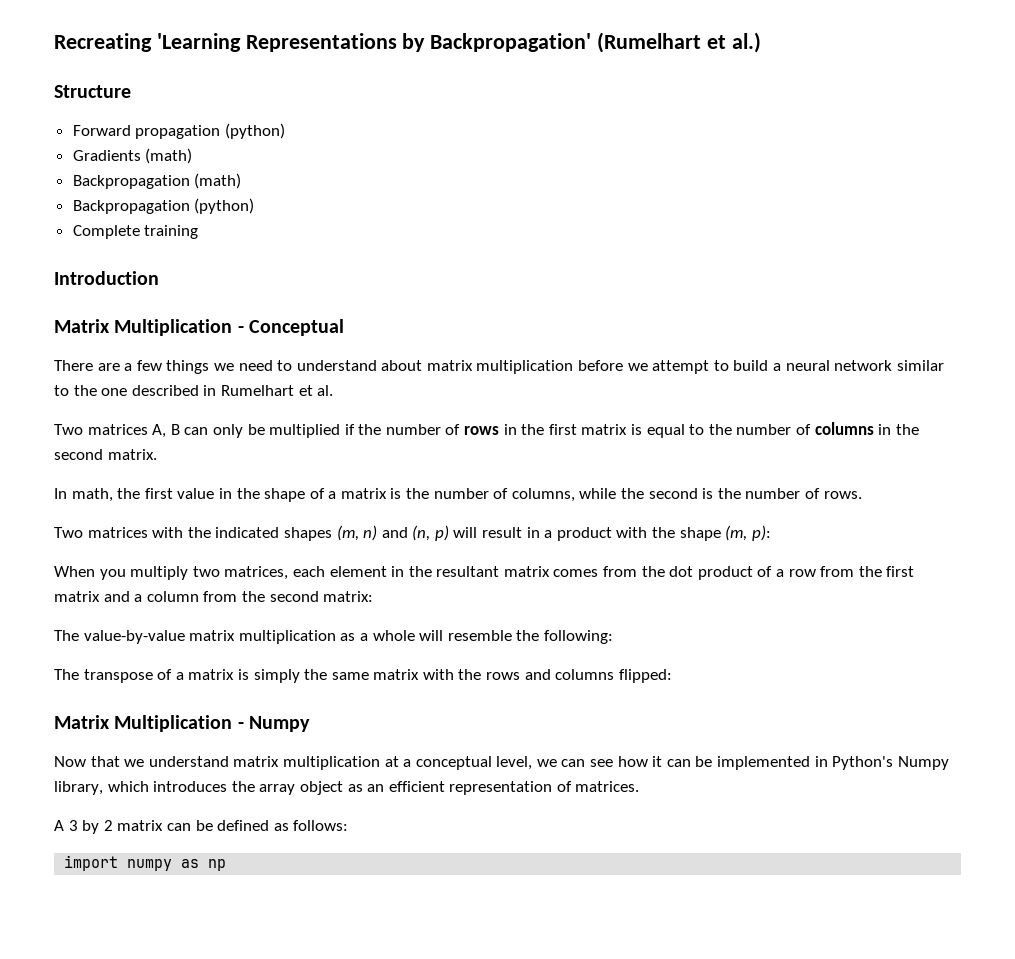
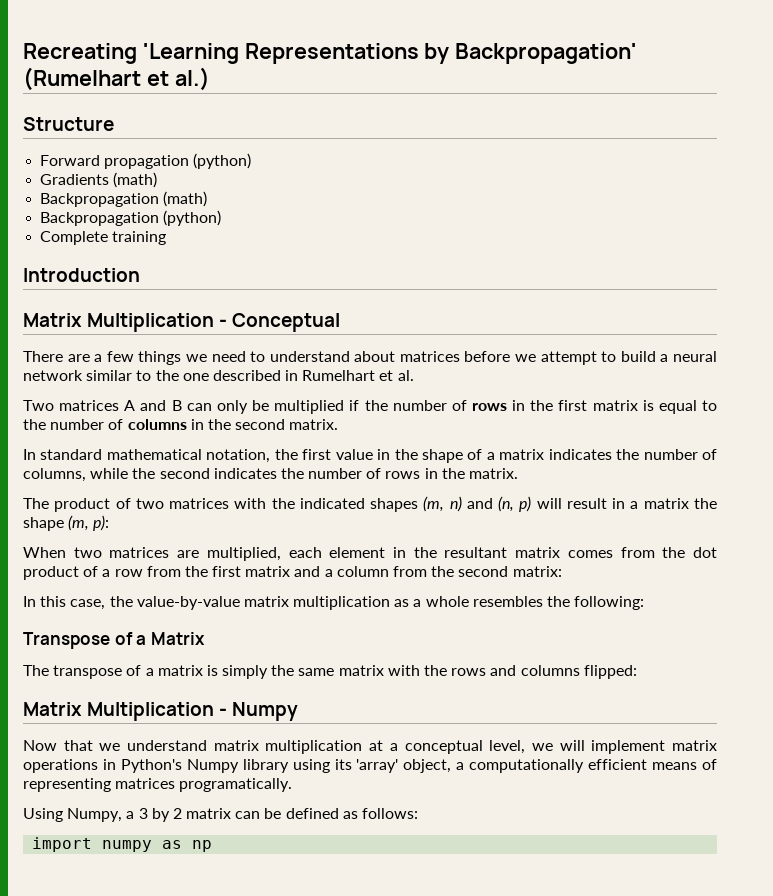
- There are a few things we need to understand about matrix multiplication before we attempt to build a neural network similar to the one described in Rumelhart et al.
+ There are a few things we need to understand about matrices before we attempt to build a neural network similar to the one described in Rumelhart et al.
- Two matrices A, B can only be multiplied if the number of rows in the first matrix is equal to the number of columns in the second matrix.
+ Two matrices A and B can only be multiplied if the number of rows in the first matrix is equal to the number of columns in the second matrix.
- In math, the first value in the shape of a matrix is the number of columns, while the second is the number of rows.
- Two matrices with the indicated shapes (m, n) and (n, p) will result in a product with the shape (m, p):
+ In standard mathematical notation, the first value in the shape of a matrix indicates the number of columns, while the second indicates the number of rows in the matrix.
+ The product of two matrices with the indicated shapes (m, n) and (n, p) will result in a matrix the shape (m, p):
- When you multiply two matrices, each element in the resultant matrix comes from the dot product of a row from the first matrix and a column from the second matrix:
+ When two matrices are multiplied, each element in the resultant matrix comes from the dot product of a row from the first matrix and a column from the second matrix:
- The value-by-value matrix multiplication as a whole will resemble the following:
+ In this case, the value-by-value matrix multiplication as a whole resembles the following:
+ Transpose of a Matrix
- Now that we understand matrix multiplication at a conceptual level, we can see how it can be implemented in Python's Numpy library, which introduces the array object as an efficient representation of matrices.
- A 3 by 2 matrix can be defined as follows:
+ Now that we understand matrix multiplication at a conceptual level, we will implement matrix operations in Python's Numpy library using its 'array' object, a computationally efficient means of representing matrices programatically.
+ Using Numpy, a 3 by 2 matrix can be defined as follows:

